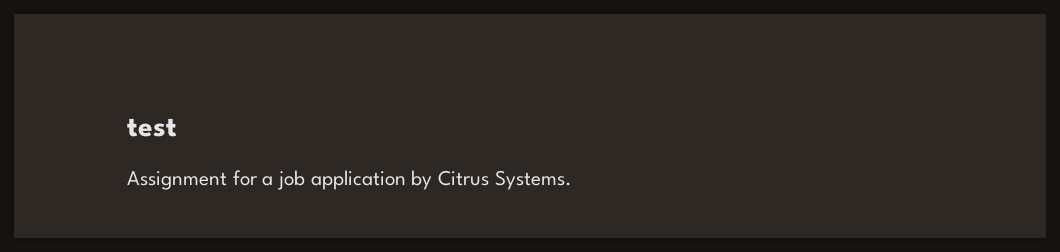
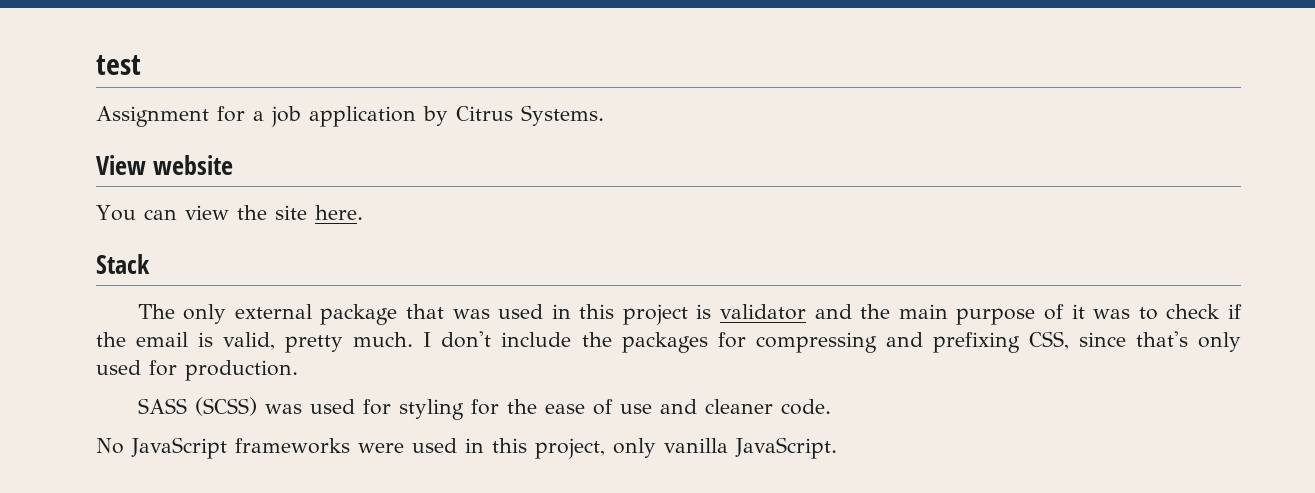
+ View website
+ You can view the site here.
+ Stack
+ The only external package that was used in this project is validator and the main purpose of it was to check if the email is valid, pretty much. I don't include the packages for compressing and prefixing CSS, since that's only used for production.
+ SASS (SCSS) was used for styling for the ease of use and cleaner code.
+ No JavaScript frameworks were used in this project, only vanilla JavaScript.

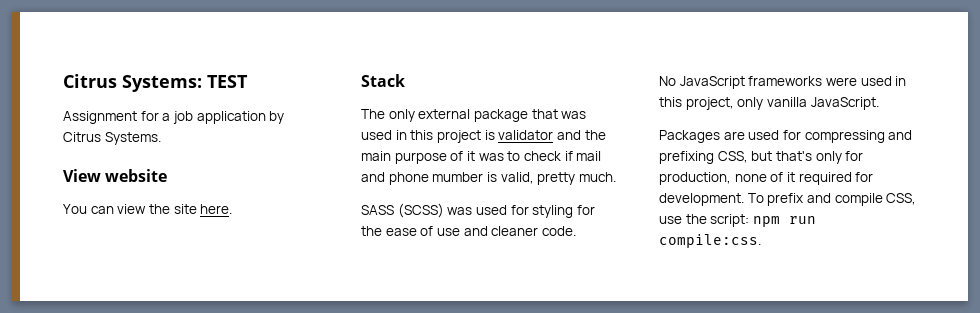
- test
+ Citrus Systems: TEST
- The only external package that was used in this project is validator and the main purpose of it was to check if the email is valid, pretty much. I don't include the packages for compressing and prefixing CSS, since that's only used for production.
+ The only external package that was used in this project is validator and the main purpose of it was to check if mail and phone mumber is valid, pretty much.
+ Packages are used for compressing and prefixing CSS, but that's only for production, none of it required for development. To prefix and compile CSS, use the script: npm run compile:css.

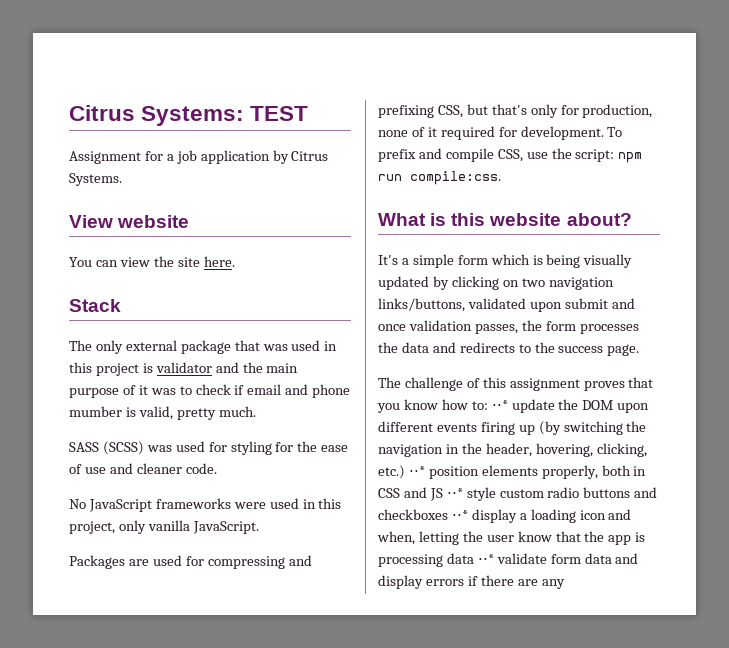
- The only external package that was used in this project is validator and the main purpose of it was to check if mail and phone mumber is valid, pretty much.
+ The only external package that was used in this project is validator and the main purpose of it was to check if email and phone mumber is valid, pretty much.
+ What is this website about?
+ It's a simple form which is being visually updated by clicking on two navigation links/buttons, validated upon submit and once validation passes, the form processes the data and redirects to the success page.
+ The challenge of this assignment proves that you know how to: ⋅⋅* update the DOM upon different events firing up (by switching the navigation in the header, hovering, clicking, etc.) ⋅⋅* position elements properly, both in CSS and JS ⋅⋅* style custom radio buttons and checkboxes ⋅⋅* display a loading icon and when, letting the user know that the app is processing data ⋅⋅* validate form data and display errors if there are any

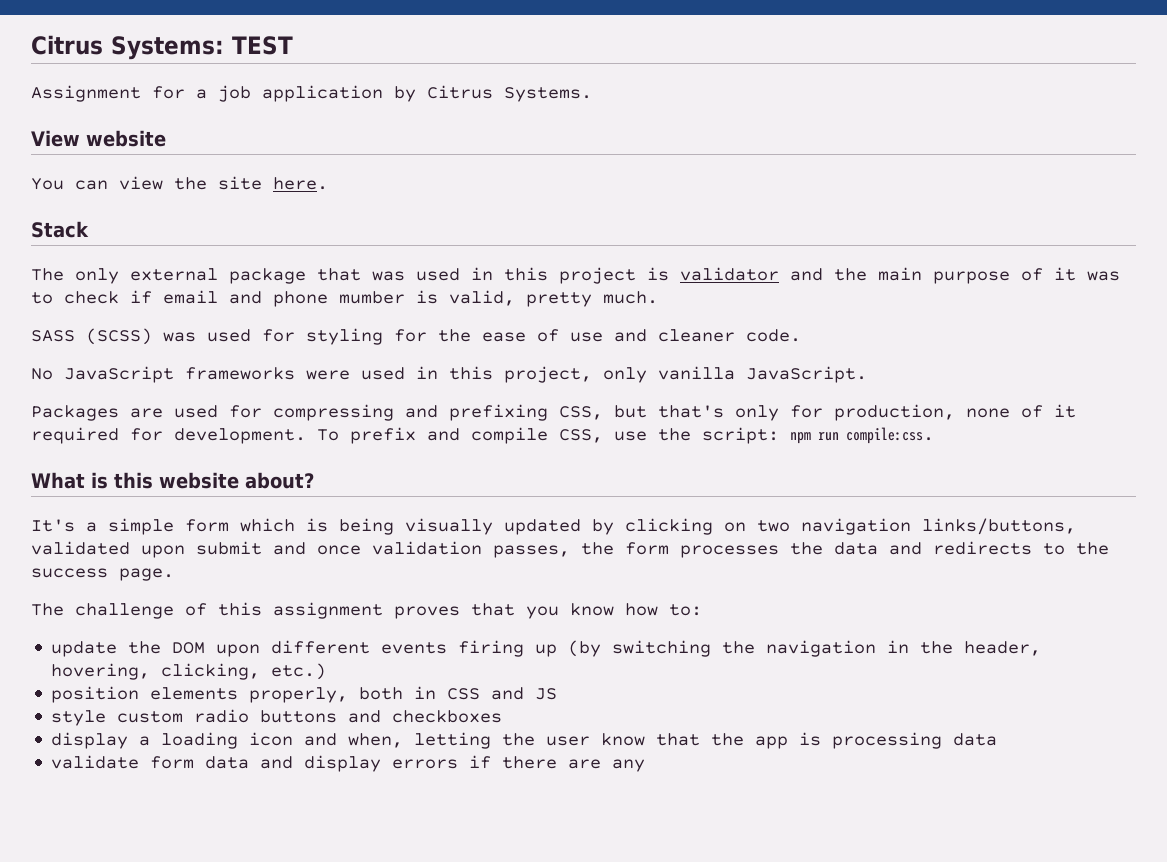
- The challenge of this assignment proves that you know how to: ⋅⋅* update the DOM upon different events firing up (by switching the navigation in the header, hovering, clicking, etc.) ⋅⋅* position elements properly, both in CSS and JS ⋅⋅* style custom radio buttons and checkboxes ⋅⋅* display a loading icon and when, letting the user know that the app is processing data ⋅⋅* validate form data and display errors if there are any
+ The challenge of this assignment proves that you know how to:
+ update the DOM upon different events firing up (by switching the navigation in the header, hovering, clicking, etc.)
+ position elements properly, both in CSS and JS
+ style custom radio buttons and checkboxes
+ display a loading icon and when, letting the user know that the app is processing data
+ validate form data and display errors if there are any

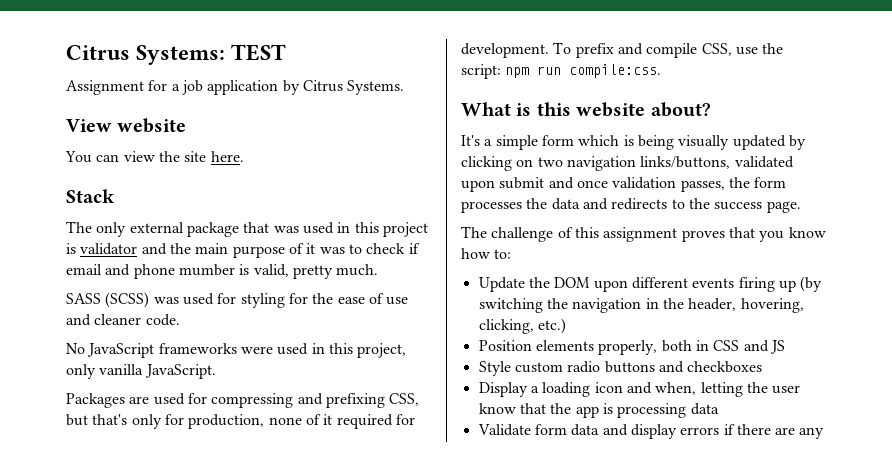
- update the DOM upon different events firing up (by switching the navigation in the header, hovering, clicking, etc.)
+ Update the DOM upon different events firing up (by switching the navigation in the header, hovering, clicking, etc.)
- position elements properly, both in CSS and JS
+ Position elements properly, both in CSS and JS
- style custom radio buttons and checkboxes
+ Style custom radio buttons and checkboxes
- display a loading icon and when, letting the user know that the app is processing data
+ Display a loading icon and when, letting the user know that the app is processing data
- validate form data and display errors if there are any
+ Validate form data and display errors if there are any

